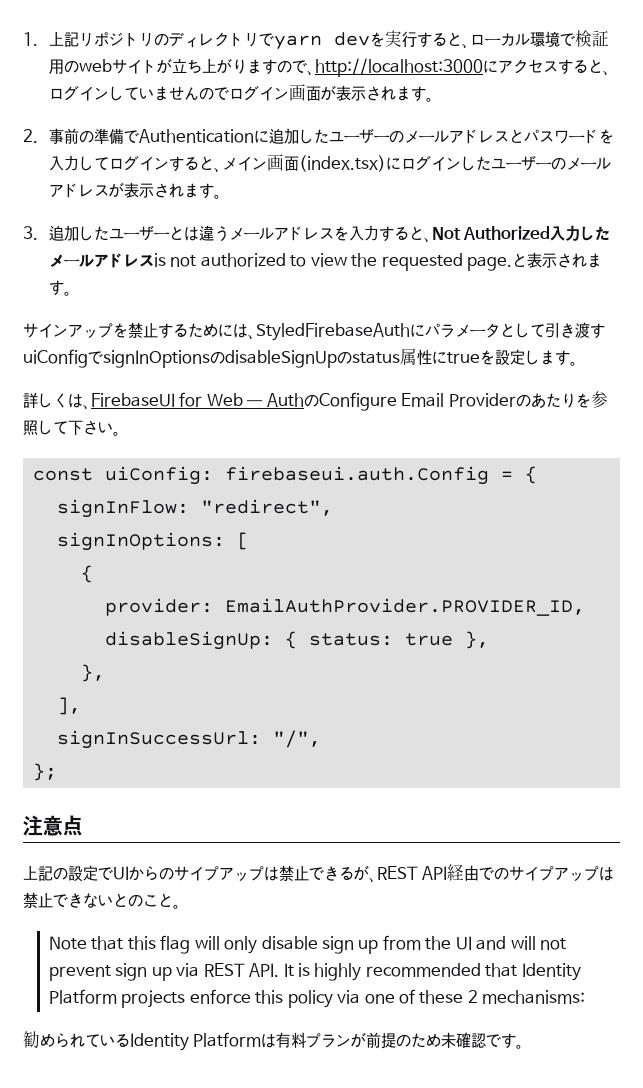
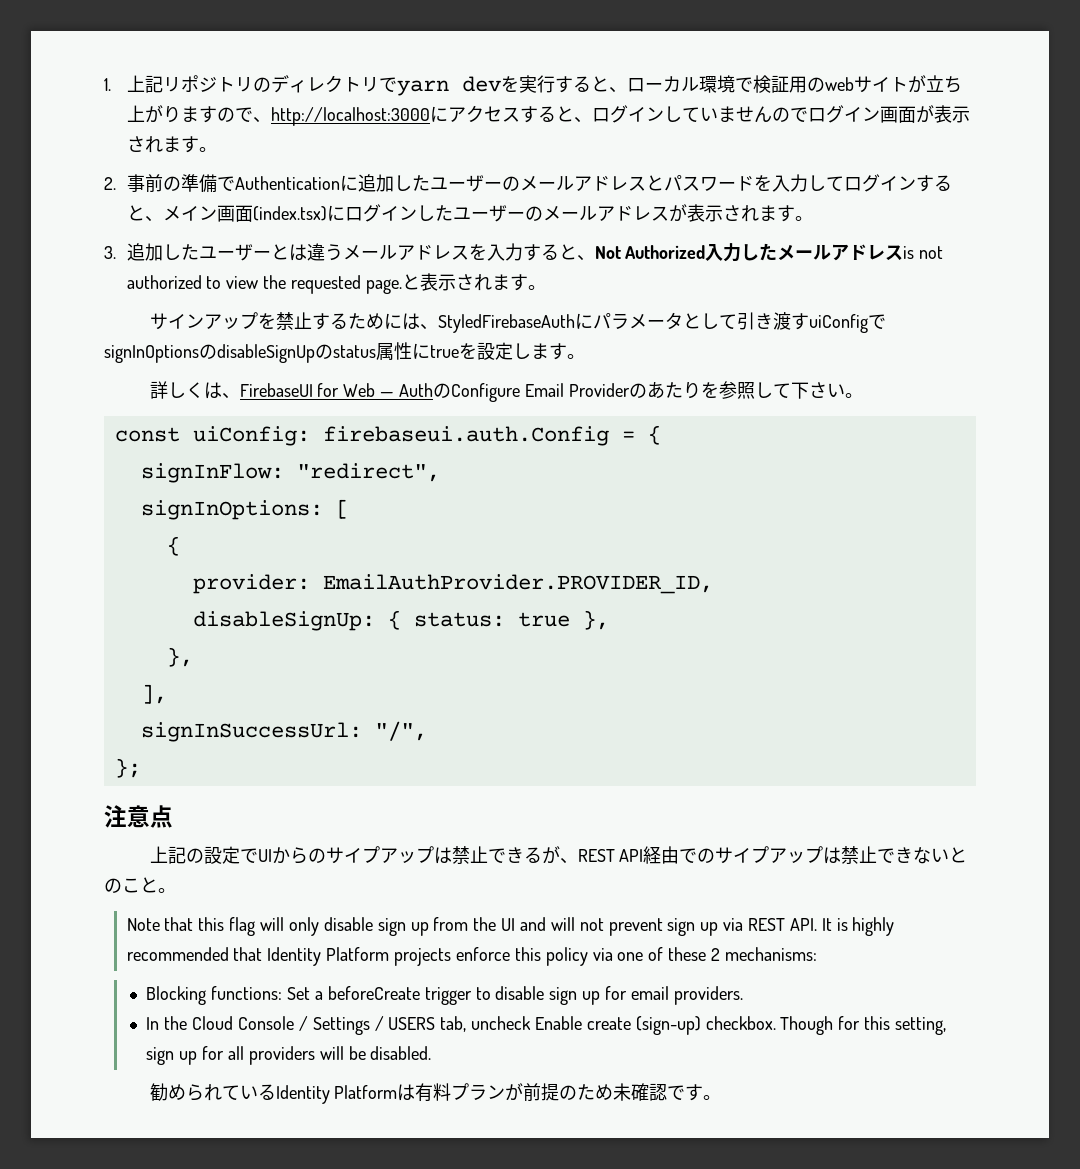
+ Blocking functions: Set a beforeCreate trigger to disable sign up for email providers.
+ In the Cloud Console / Settings / USERS tab, uncheck Enable create (sign-up) checkbox. Though for this setting, sign up for all providers will be disabled.

